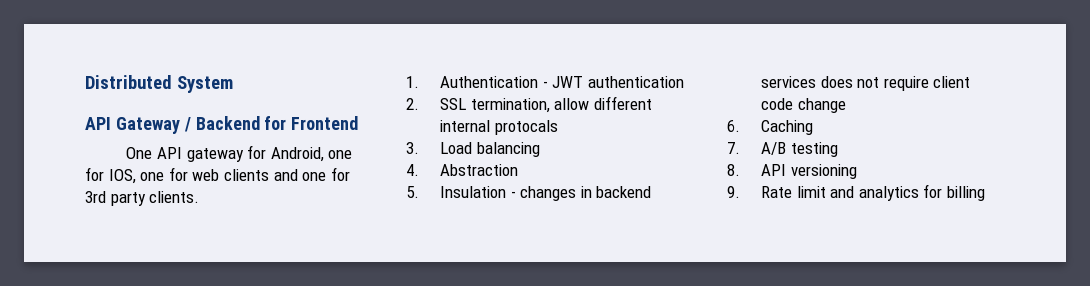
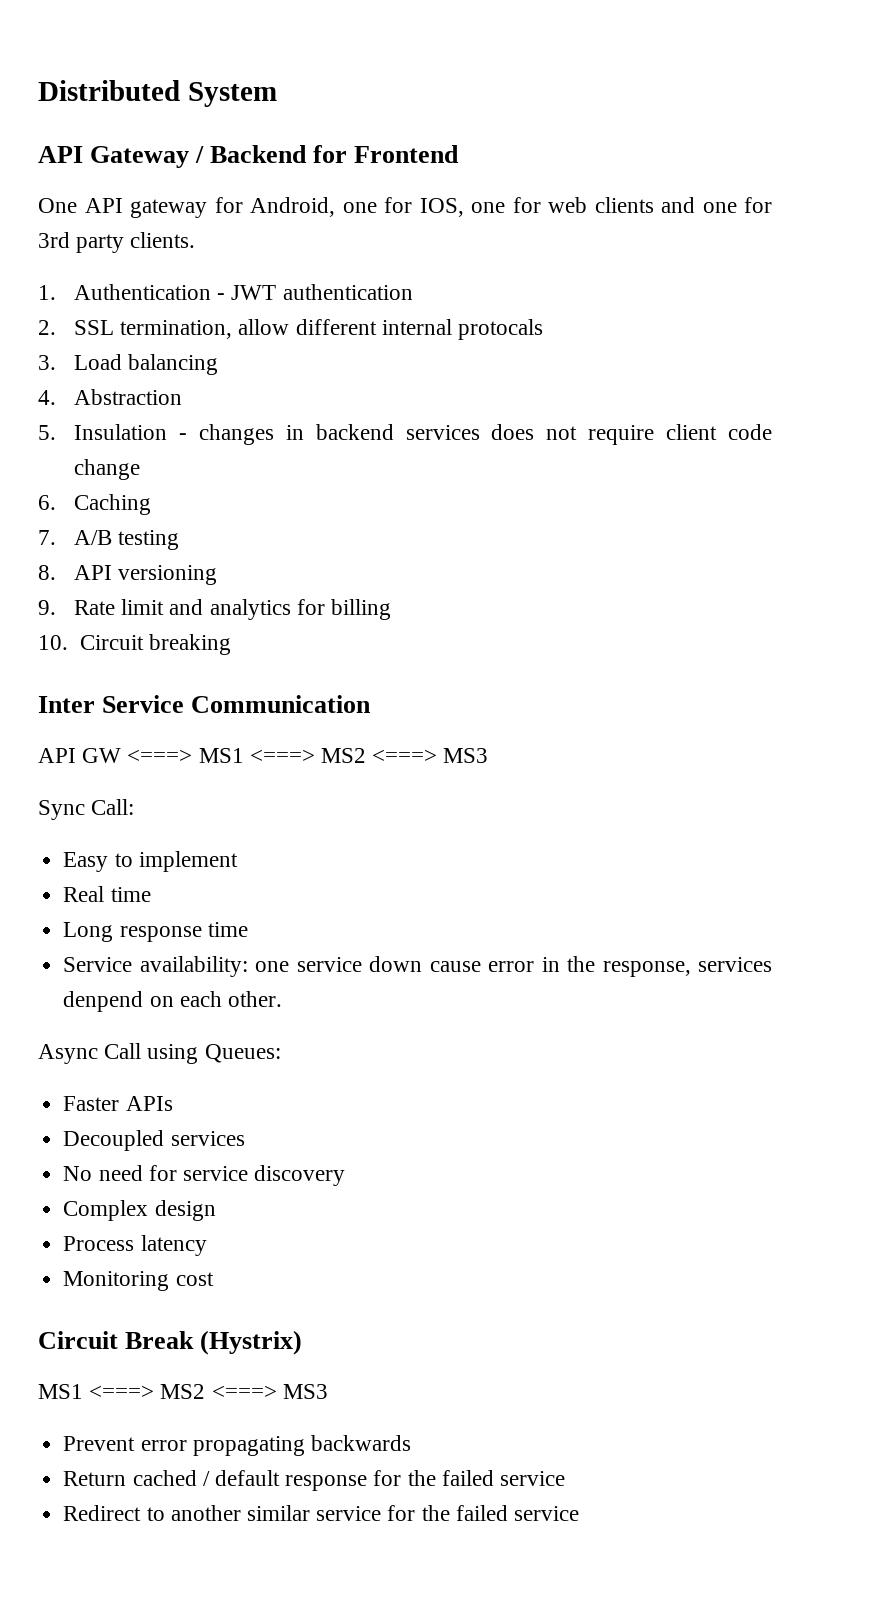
+ 10. Circuit breaking
+ Inter Service Communication
+ API GW <===> MS1 <===> MS2 <===> MS3
+ Sync Call:
+ Easy to implement
+ Real time
+ Long response time
+ Service availability: one service down cause error in the response, services denpend on each other.
+ Async Call using Queues:
+ Faster APIs
+ Decoupled services
+ No need for service discovery
+ Complex design
+ Process latency
+ Monitoring cost
+ Circuit Break (Hystrix)
+ MS1 <===> MS2 <===> MS3
+ Prevent error propagating backwards
+ Return cached / default response for the failed service
+ Redirect to another similar service for the failed service

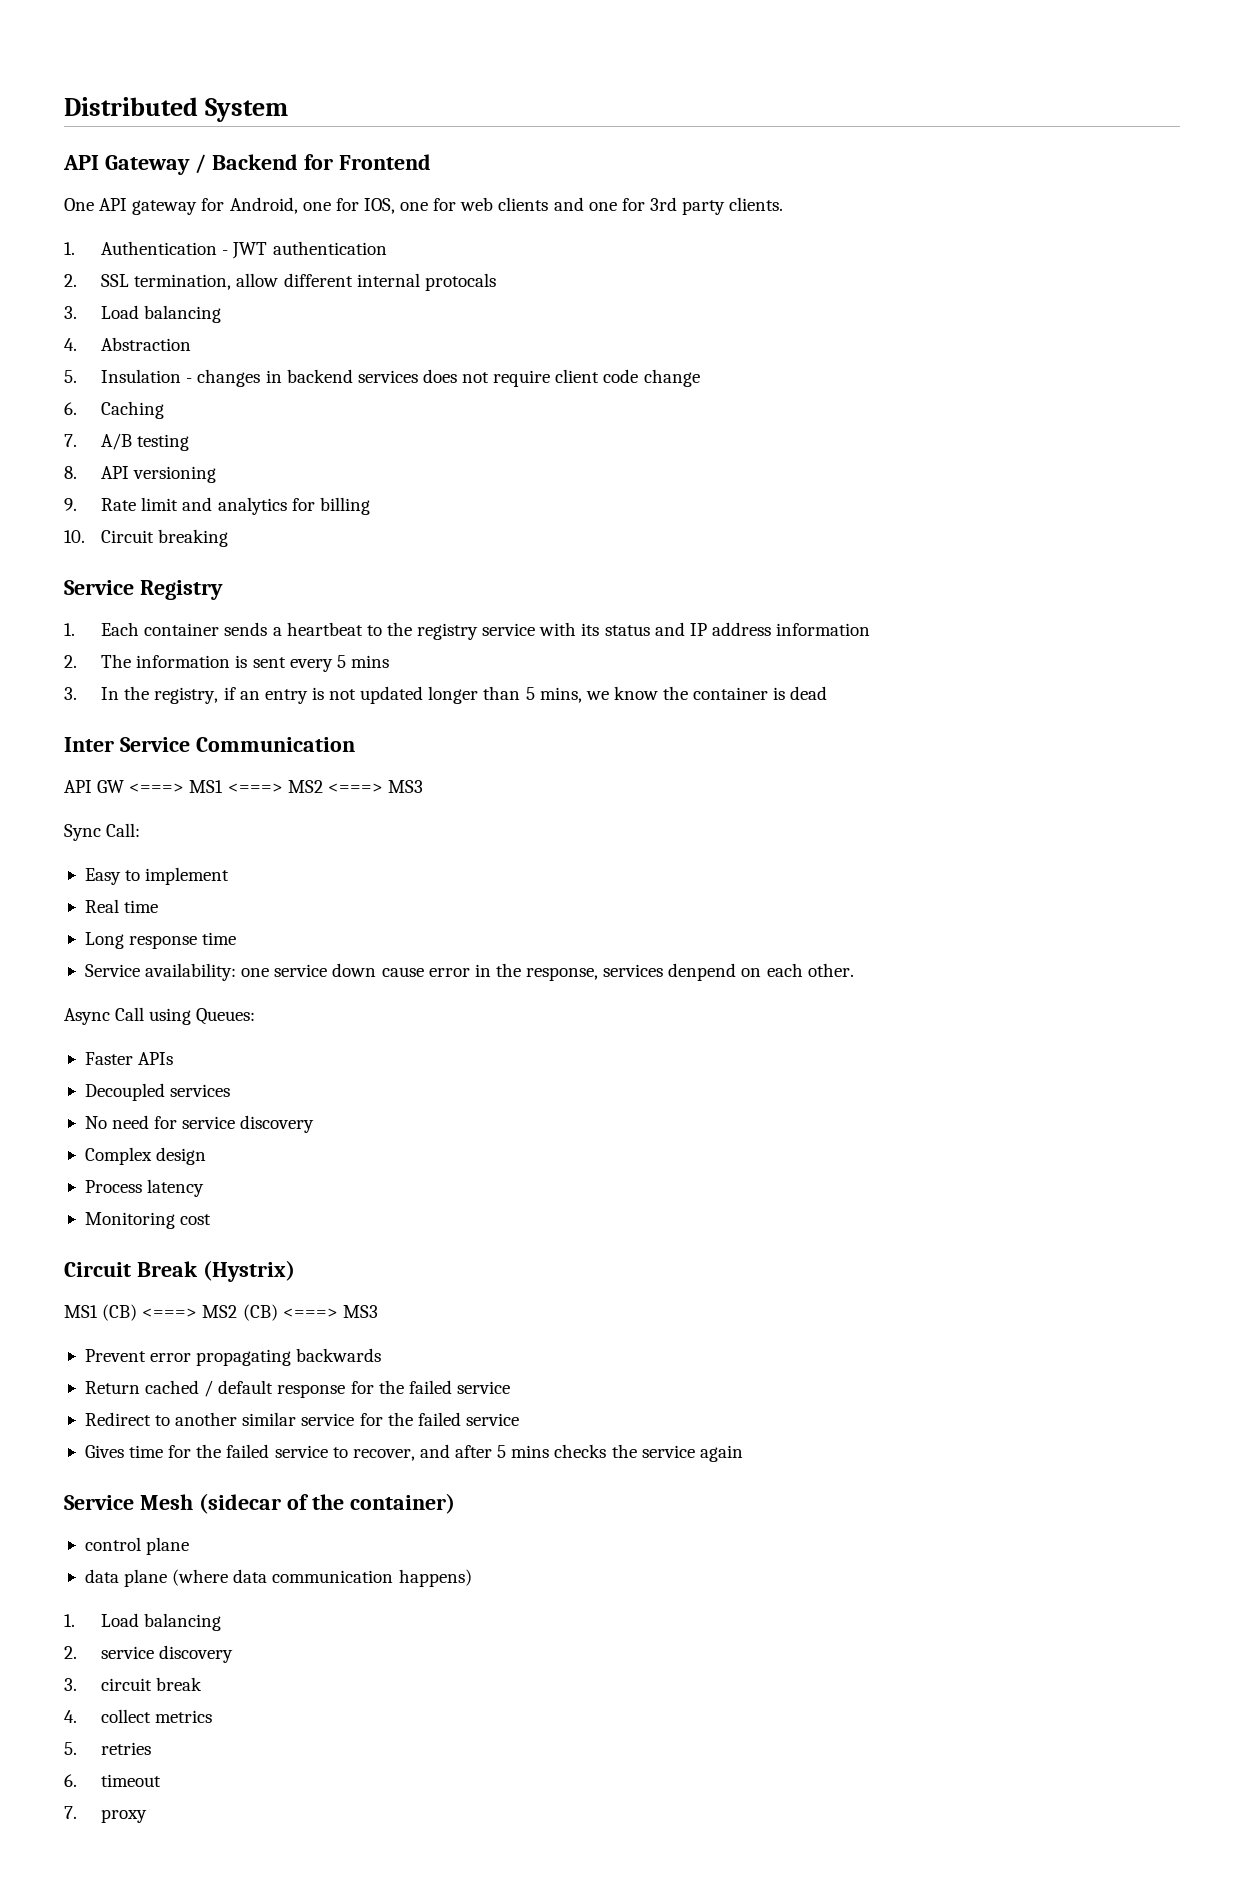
+ Service Registry
+ 1. Each container sends a heartbeat to the registry service with its status and IP address information
+ 2. The information is sent every 5 mins
+ 3. In the registry, if an entry is not updated longer than 5 mins, we know the container is dead
  Circuit Break (Hystrix)
- MS1 <===> MS2 <===> MS3
+ MS1 (CB) <===> MS2 (CB) <===> MS3
+ Gives time for the failed service to recover, and after 5 mins checks the service again
+ Service Mesh (sidecar of the container)
+ control plane
+ data plane (where data communication happens)
+ 1. Load balancing
+ 2. service discovery
+ 3. circuit break
+ 4. collect metrics
+ 5. retries
+ 6. timeout
+ 7. proxy

